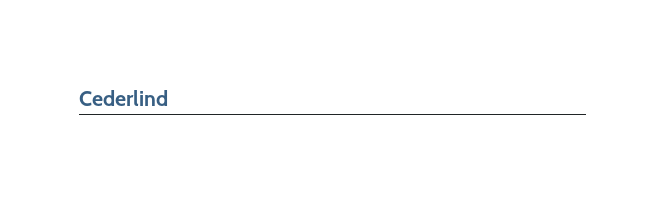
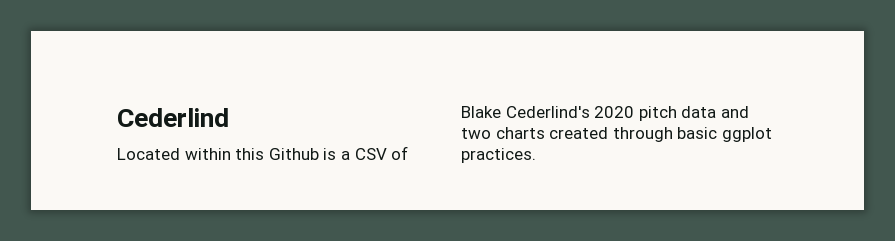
+ Located within this Github is a CSV of Blake Cederlind's 2020 pitch data and two charts created through basic ggplot practices.

